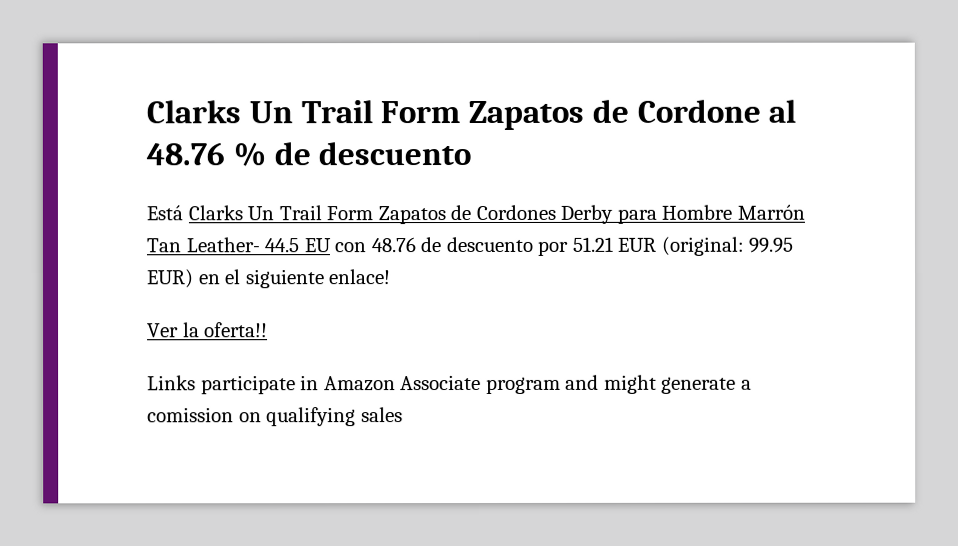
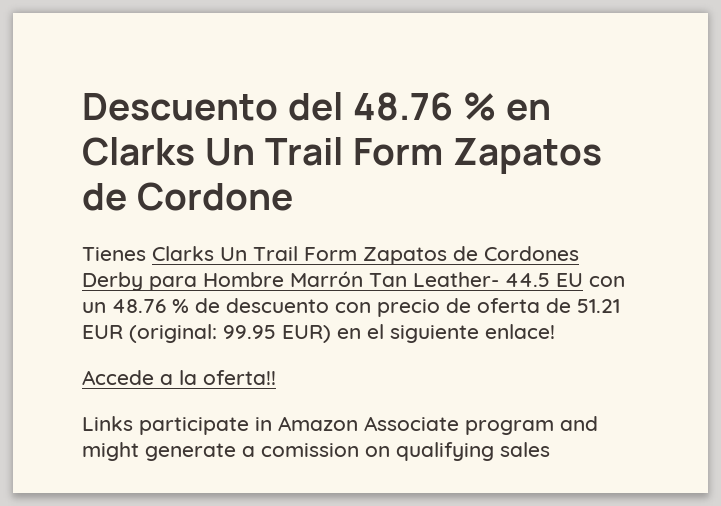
- Clarks Un Trail Form Zapatos de Cordone al 48.76 % de descuento
- Está Clarks Un Trail Form Zapatos de Cordones Derby para Hombre Marrón Tan Leather- 44.5 EU con 48.76 de descuento por 51.21 EUR (original: 99.95 EUR) en el siguiente enlace!
+ Descuento del 48.76 % en Clarks Un Trail Form Zapatos de Cordone
+ Tienes Clarks Un Trail Form Zapatos de Cordones Derby para Hombre Marrón Tan Leather- 44.5 EU con un 48.76 % de descuento con precio de oferta de 51.21 EUR (original: 99.95 EUR) en el siguiente enlace!
- Ver la oferta!!
+ Accede a la oferta!!

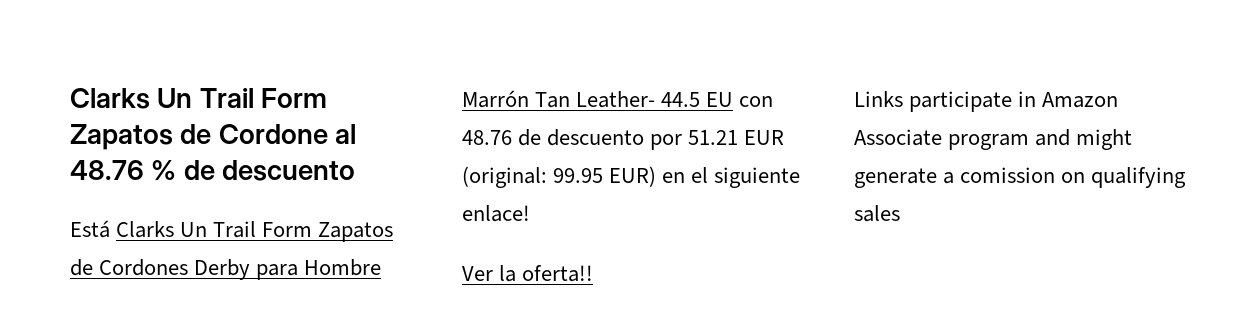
- Descuento del 48.76 % en Clarks Un Trail Form Zapatos de Cordone
- Tienes Clarks Un Trail Form Zapatos de Cordones Derby para Hombre Marrón Tan Leather- 44.5 EU con un 48.76 % de descuento con precio de oferta de 51.21 EUR (original: 99.95 EUR) en el siguiente enlace!
+ Clarks Un Trail Form Zapatos de Cordone al 48.76 % de descuento
+ Está Clarks Un Trail Form Zapatos de Cordones Derby para Hombre Marrón Tan Leather- 44.5 EU con 48.76 de descuento por 51.21 EUR (original: 99.95 EUR) en el siguiente enlace!
- Accede a la oferta!!
+ Ver la oferta!!

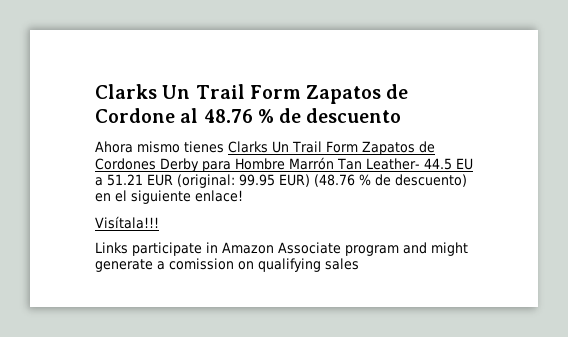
- Está Clarks Un Trail Form Zapatos de Cordones Derby para Hombre Marrón Tan Leather- 44.5 EU con 48.76 de descuento por 51.21 EUR (original: 99.95 EUR) en el siguiente enlace!
+ Ahora mismo tienes Clarks Un Trail Form Zapatos de Cordones Derby para Hombre Marrón Tan Leather- 44.5 EU a 51.21 EUR (original: 99.95 EUR) (48.76 % de descuento) en el siguiente enlace!
- Ver la oferta!!
+ Visítala!!!

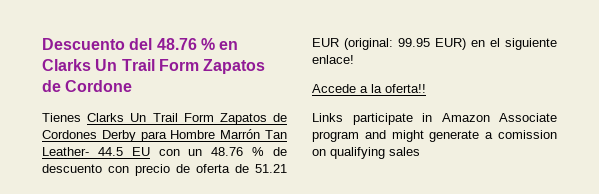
- Clarks Un Trail Form Zapatos de Cordone al 48.76 % de descuento
- Ahora mismo tienes Clarks Un Trail Form Zapatos de Cordones Derby para Hombre Marrón Tan Leather- 44.5 EU a 51.21 EUR (original: 99.95 EUR) (48.76 % de descuento) en el siguiente enlace!
+ Descuento del 48.76 % en Clarks Un Trail Form Zapatos de Cordone
+ Tienes Clarks Un Trail Form Zapatos de Cordones Derby para Hombre Marrón Tan Leather- 44.5 EU con un 48.76 % de descuento con precio de oferta de 51.21 EUR (original: 99.95 EUR) en el siguiente enlace!
- Visítala!!!
+ Accede a la oferta!!

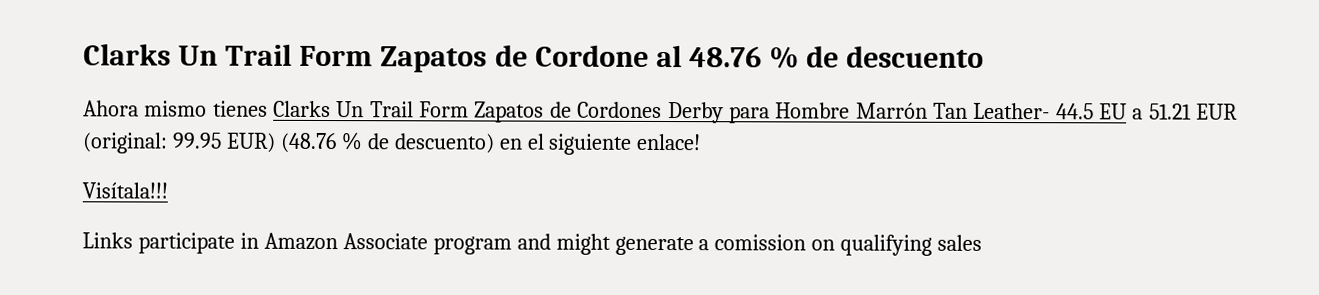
- Descuento del 48.76 % en Clarks Un Trail Form Zapatos de Cordone
- Tienes Clarks Un Trail Form Zapatos de Cordones Derby para Hombre Marrón Tan Leather- 44.5 EU con un 48.76 % de descuento con precio de oferta de 51.21 EUR (original: 99.95 EUR) en el siguiente enlace!
+ Clarks Un Trail Form Zapatos de Cordone al 48.76 % de descuento
+ Ahora mismo tienes Clarks Un Trail Form Zapatos de Cordones Derby para Hombre Marrón Tan Leather- 44.5 EU a 51.21 EUR (original: 99.95 EUR) (48.76 % de descuento) en el siguiente enlace!
- Accede a la oferta!!
+ Visítala!!!

